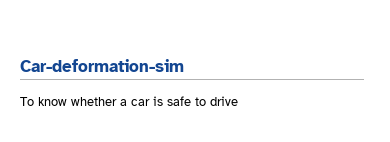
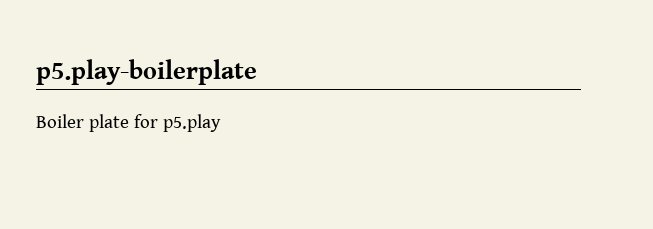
- Car-deformation-sim
- To know whether a car is safe to drive
+ p5.play-boilerplate
+ Boiler plate for p5.play

